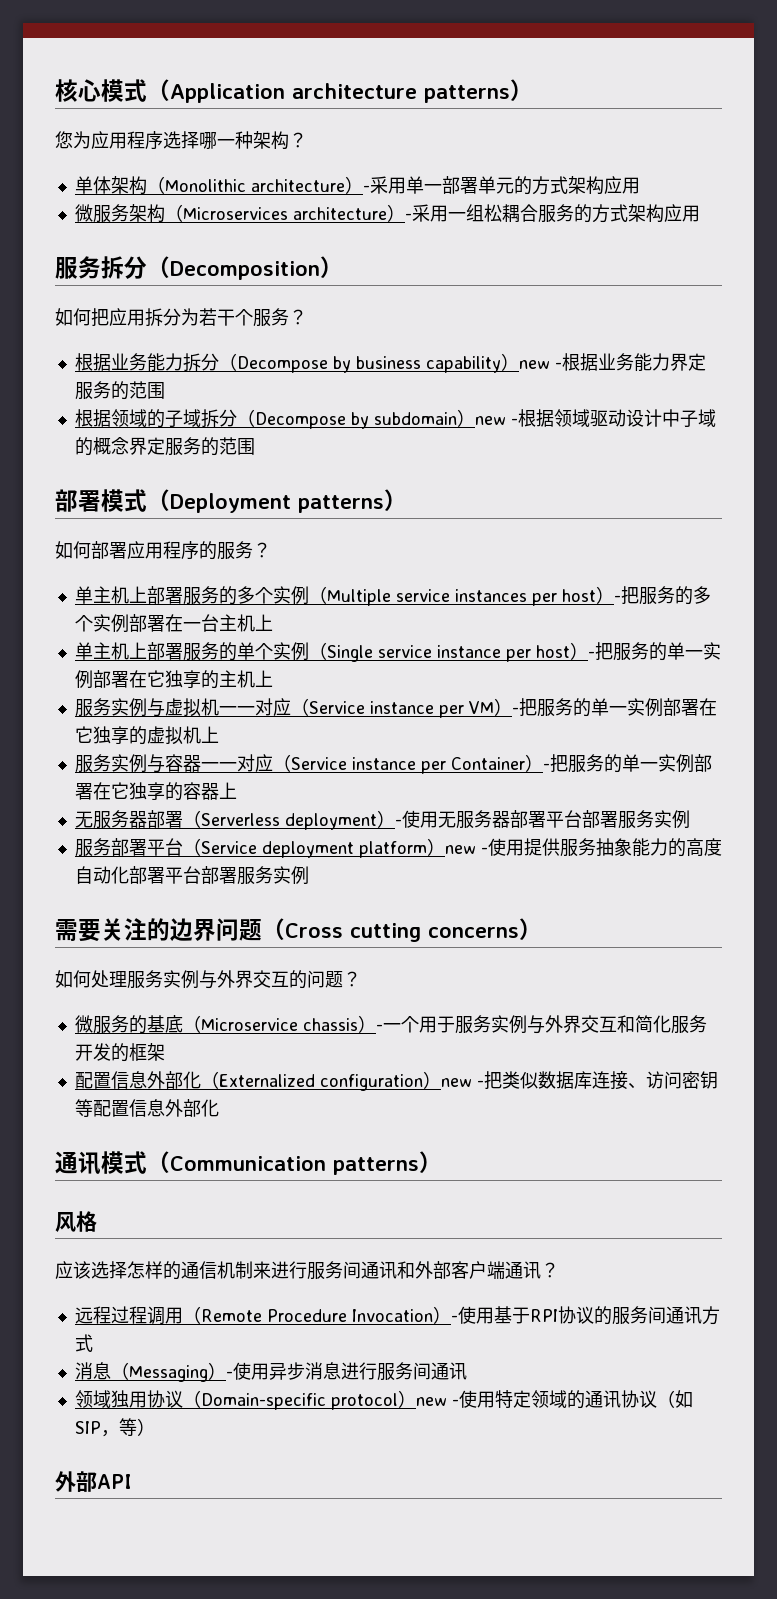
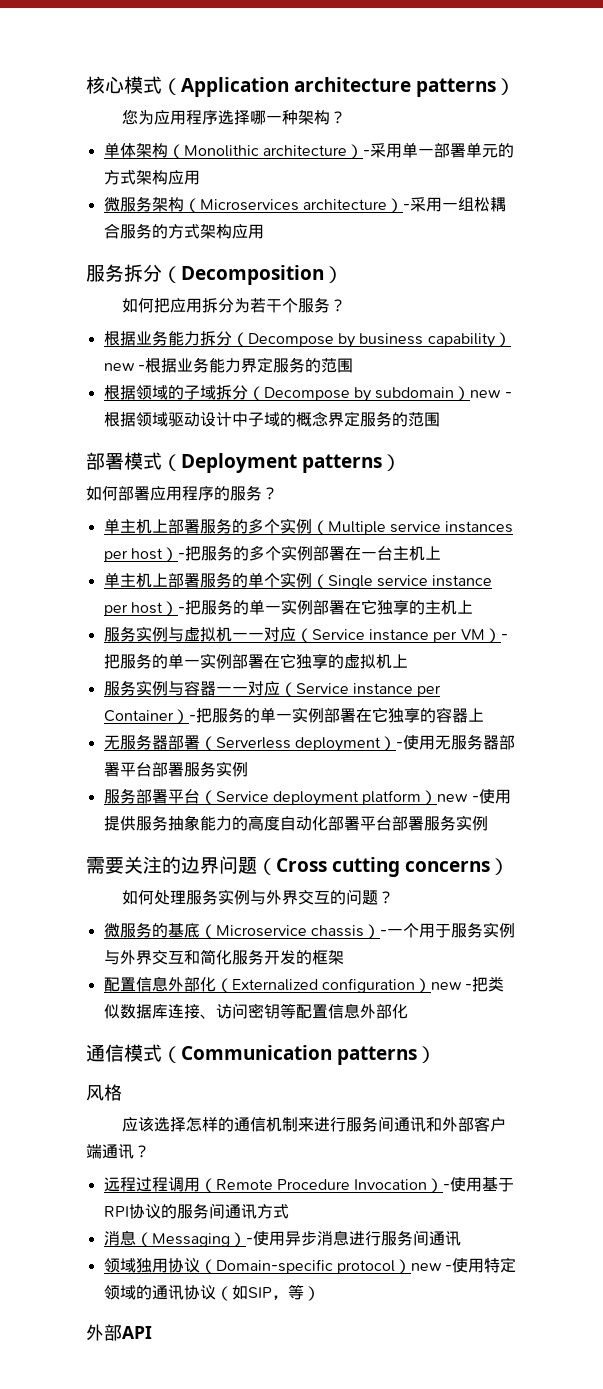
- 通讯模式（Communication patterns）
+ 通信模式（Communication patterns）

